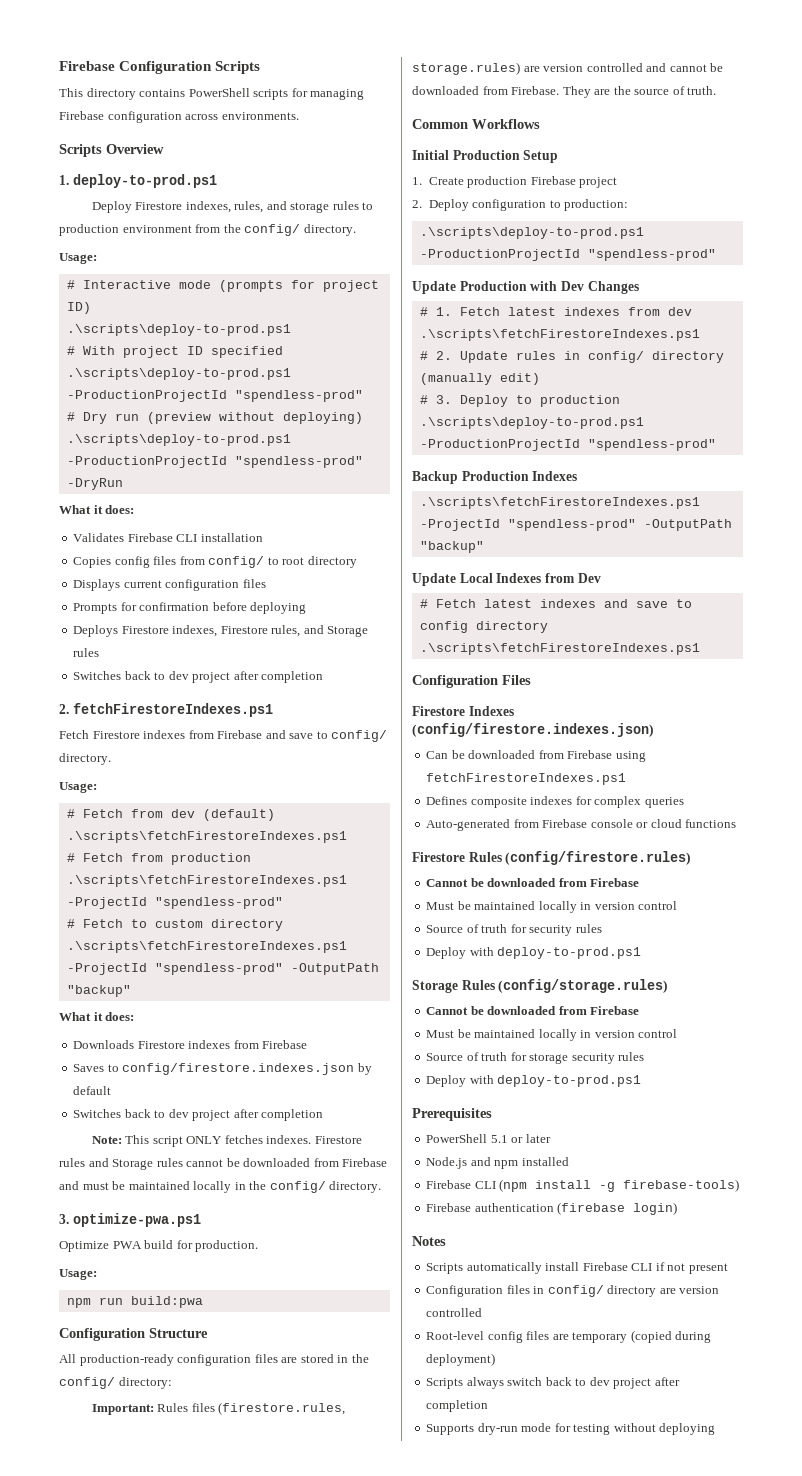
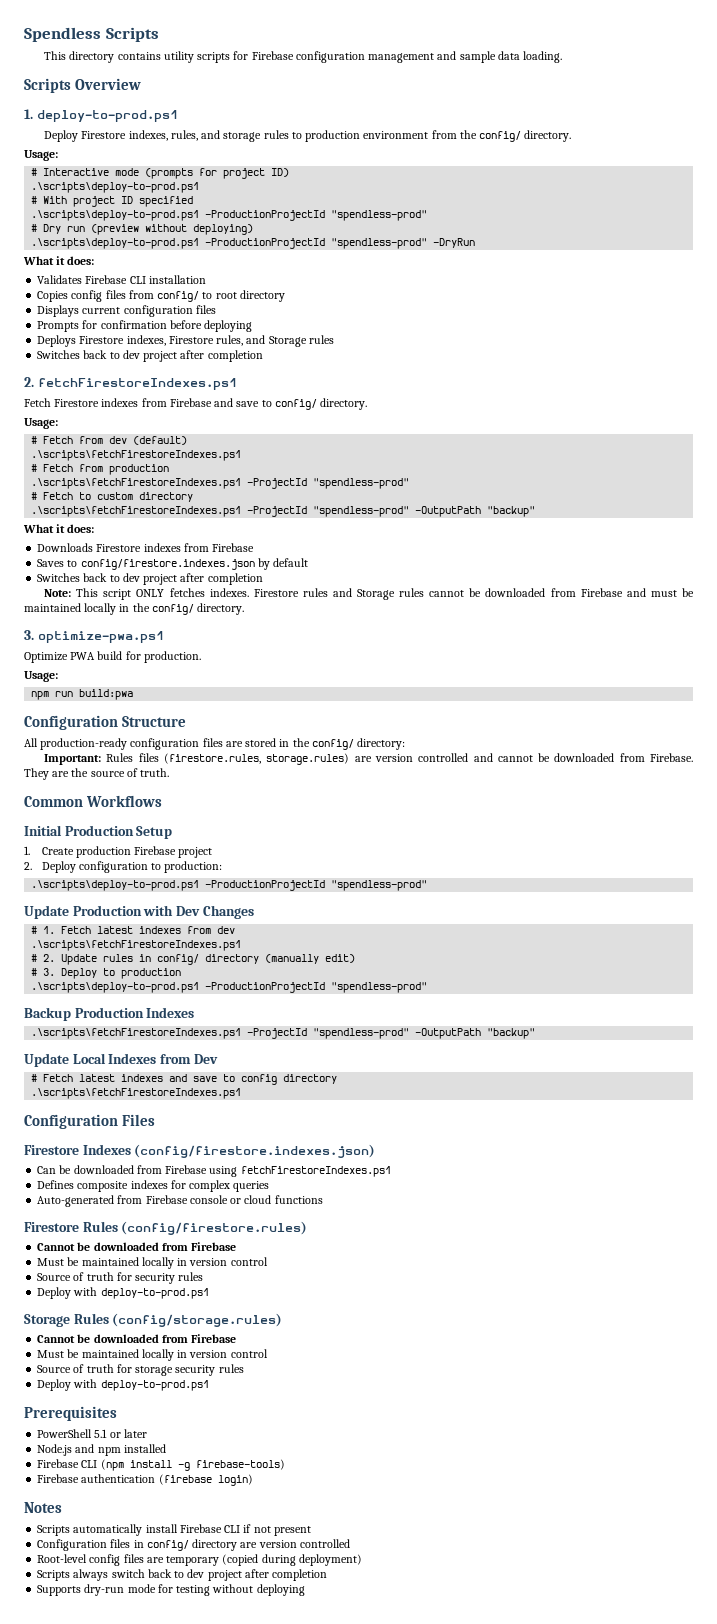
- Firebase Configuration Scripts
+ Spendless Scripts
- This directory contains PowerShell scripts for managing Firebase configuration across environments.
+ This directory contains utility scripts for Firebase configuration management and sample data loading.

